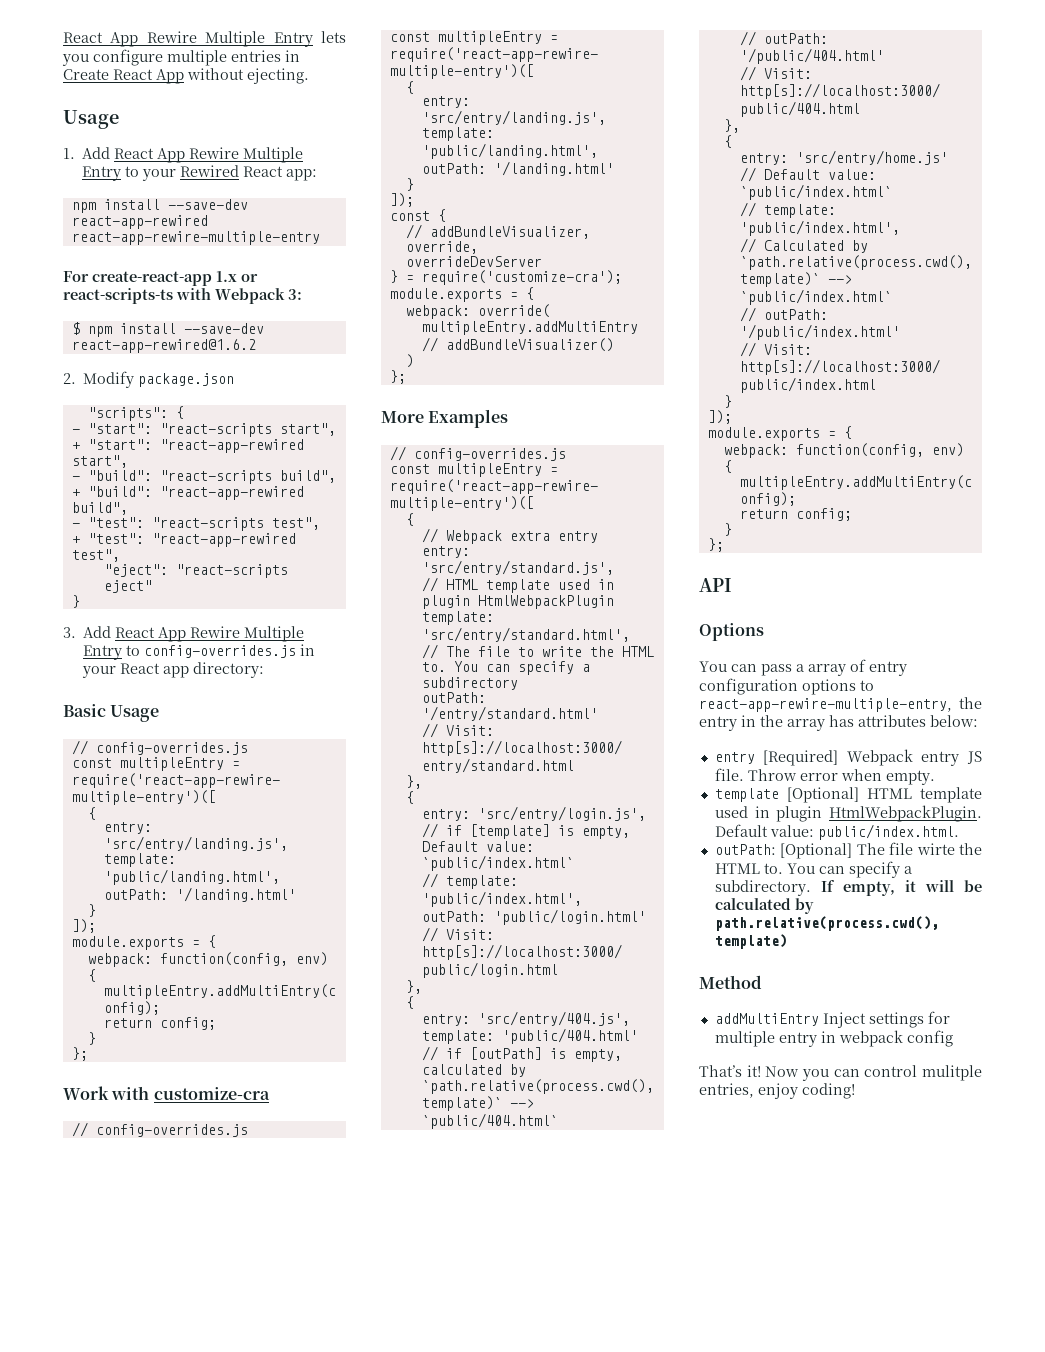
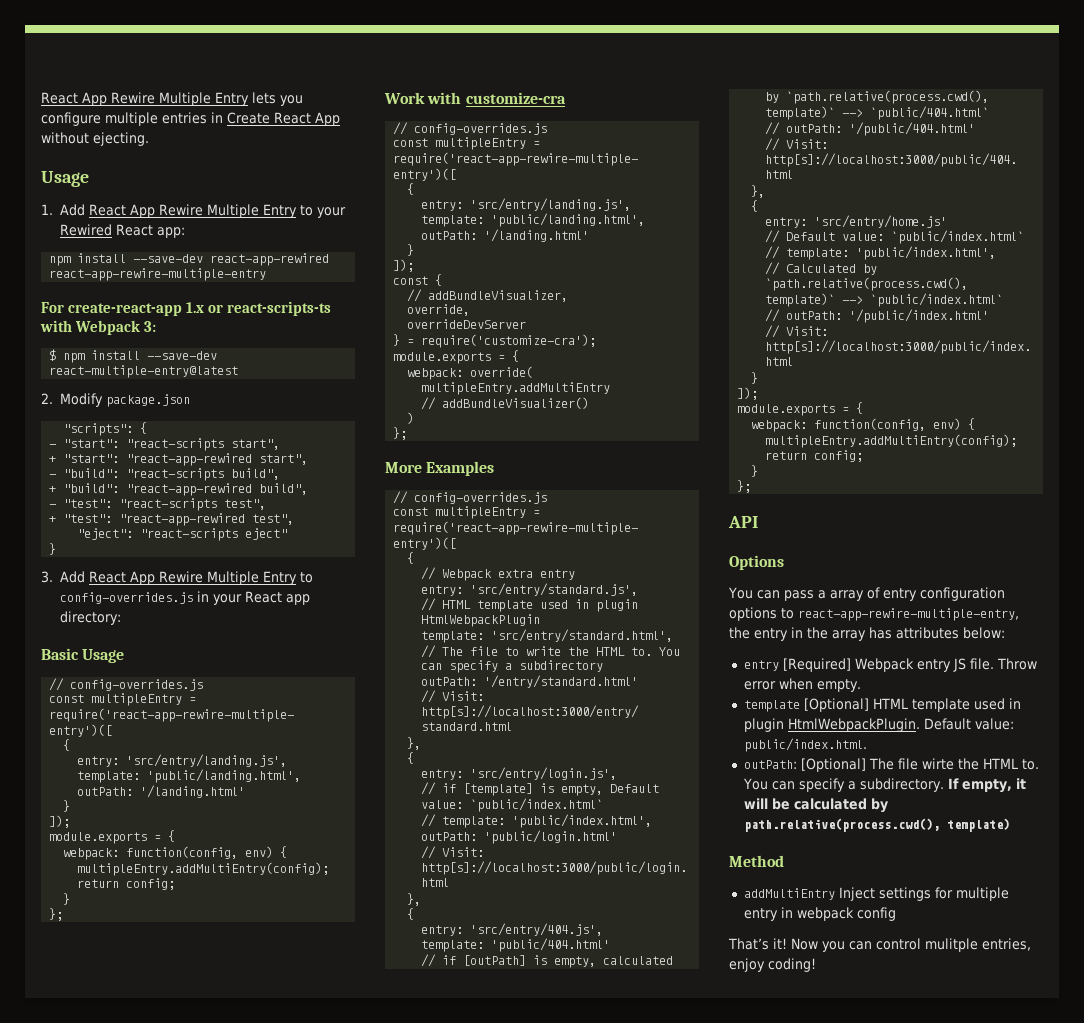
- $ npm install --save-dev react-app-rewired@1.6.2
+ $ npm install --save-dev react-multiple-entry@latest

